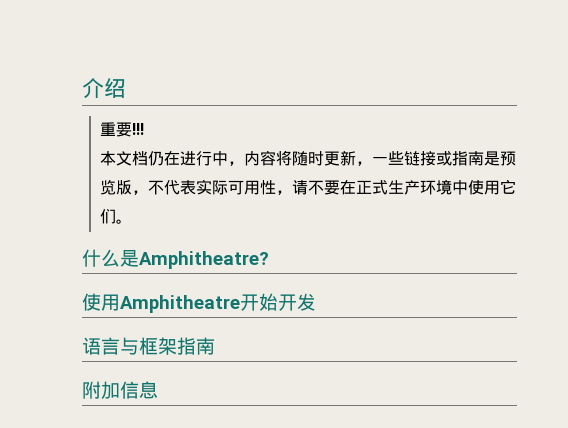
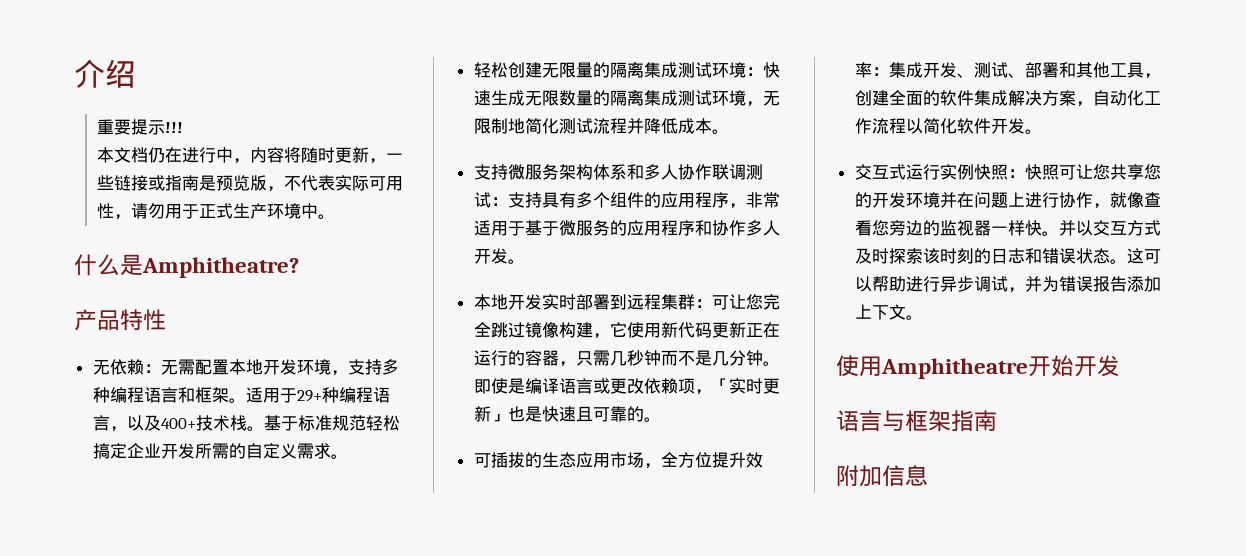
- 重要!!!
+ 重要提示!!!
- 本文档仍在进行中，内容将随时更新，一些链接或指南是预览版，不代表实际可用性，请不要在正式生产环境中使用它们。
+ 本文档仍在进行中，内容将随时更新，一些链接或指南是预览版，不代表实际可用性，请勿用于正式生产环境中。
+ 产品特性
+ 无依赖：无需配置本地开发环境，支持多种编程语言和框架。适用于29+种编程语言，以及400+技术栈。基于标准规范轻松搞定企业开发所需的自定义需求。
+ 轻松创建无限量的隔离集成测试环境：快速生成无限数量的隔离集成测试环境，无限制地简化测试流程并降低成本。
+ 支持微服务架构体系和多人协作联调测试：支持具有多个组件的应用程序，非常适用于基于微服务的应用程序和协作多人开发。
+ 本地开发实时部署到远程集群：可让您完全跳过镜像构建，它使用新代码更新正在运行的容器，只需几秒钟而不是几分钟。即使是编译语言或更改依赖项，「实时更新」也是快速且可靠的。
+ 可插拔的生态应用市场，全方位提升效率：集成开发、测试、部署和其他工具，创建全面的软件集成解决方案，自动化工作流程以简化软件开发。
+ 交互式运行实例快照：快照可让您共享您的开发环境并在问题上进行协作，就像查看您旁边的监视器一样快。并以交互方式及时探索该时刻的日志和错误状态。这可以帮助进行异步调试，并为错误报告添加上下文。

